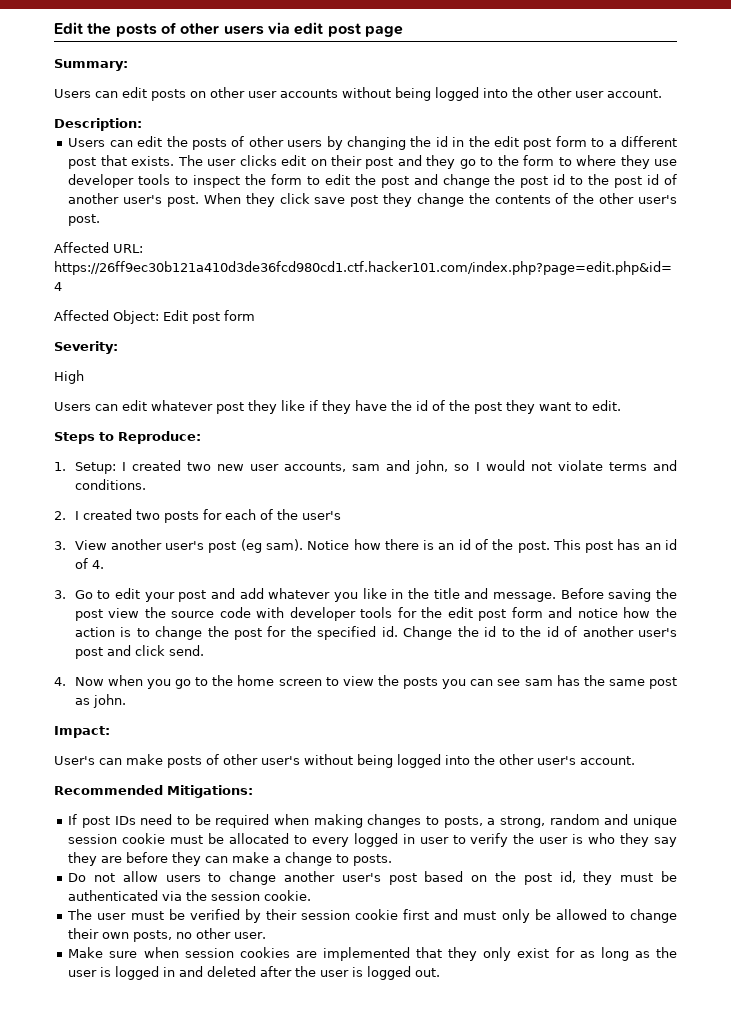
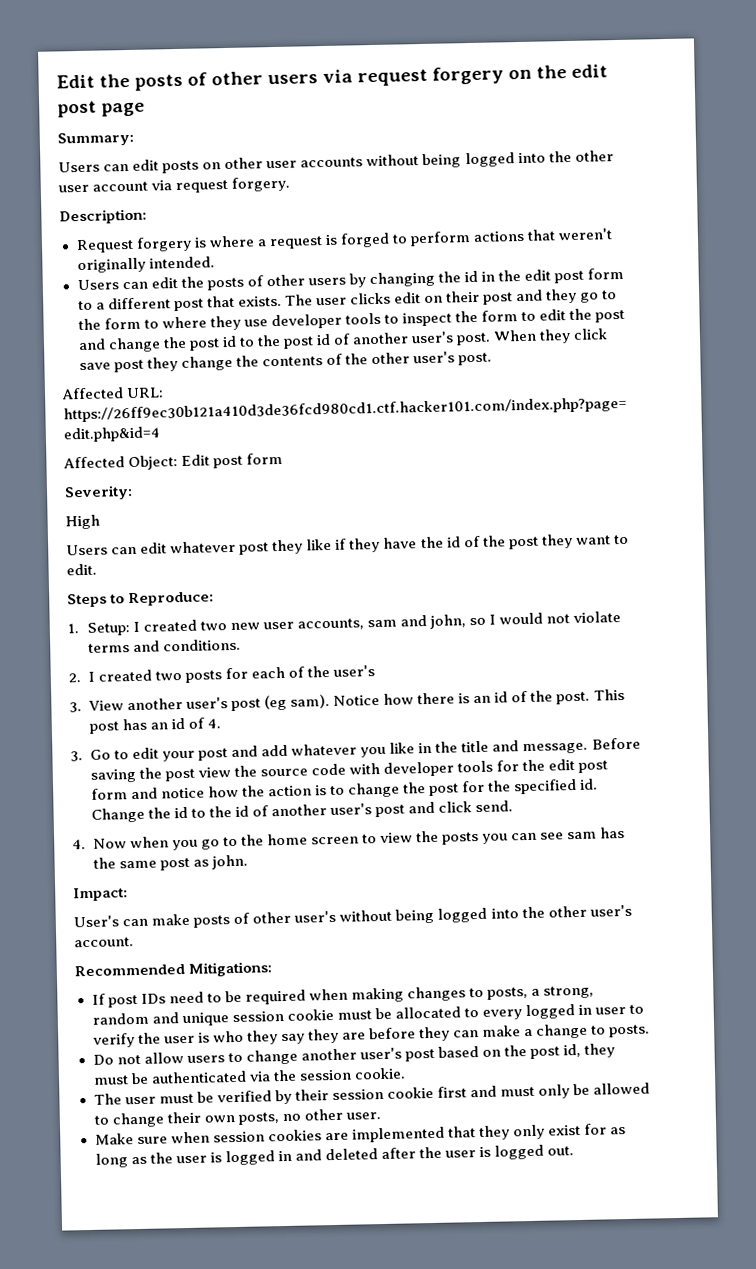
- Edit the posts of other users via edit post page
+ Edit the posts of other users via request forgery on the edit post page
- Users can edit posts on other user accounts without being logged into the other user account.
+ Users can edit posts on other user accounts without being logged into the other user account via request forgery.
  Description:
+ Request forgery is where a request is forged to perform actions that weren't originally intended.

